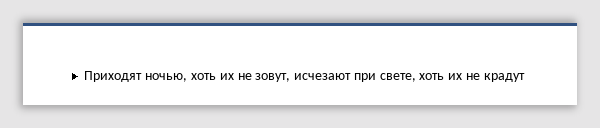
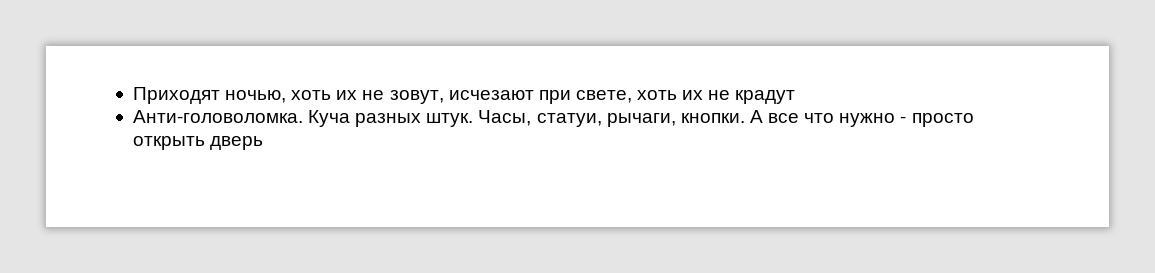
+ Анти-головоломка. Куча разных штук. Часы, статуи, рычаги, кнопки. А все что нужно - просто открыть дверь

